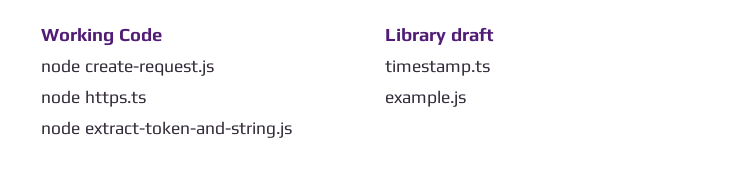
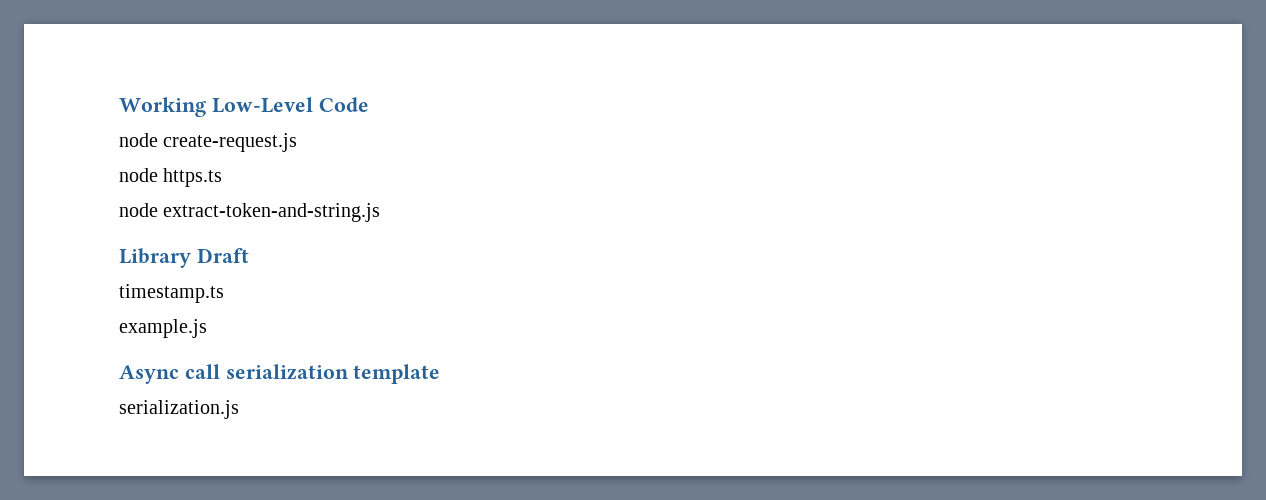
- Working Code
+ Working Low-Level Code
- Library draft
+ Library Draft
+ Async call serialization template
+ serialization.js

